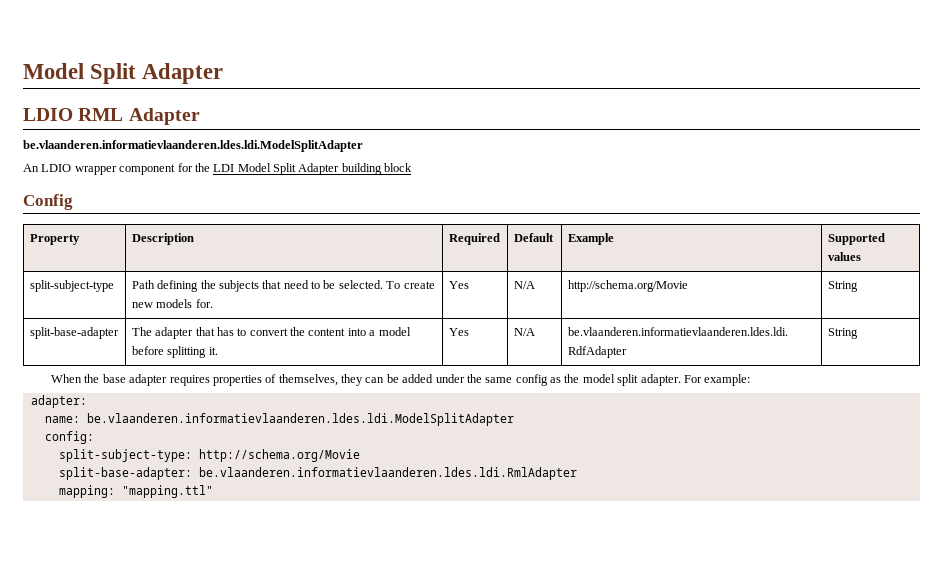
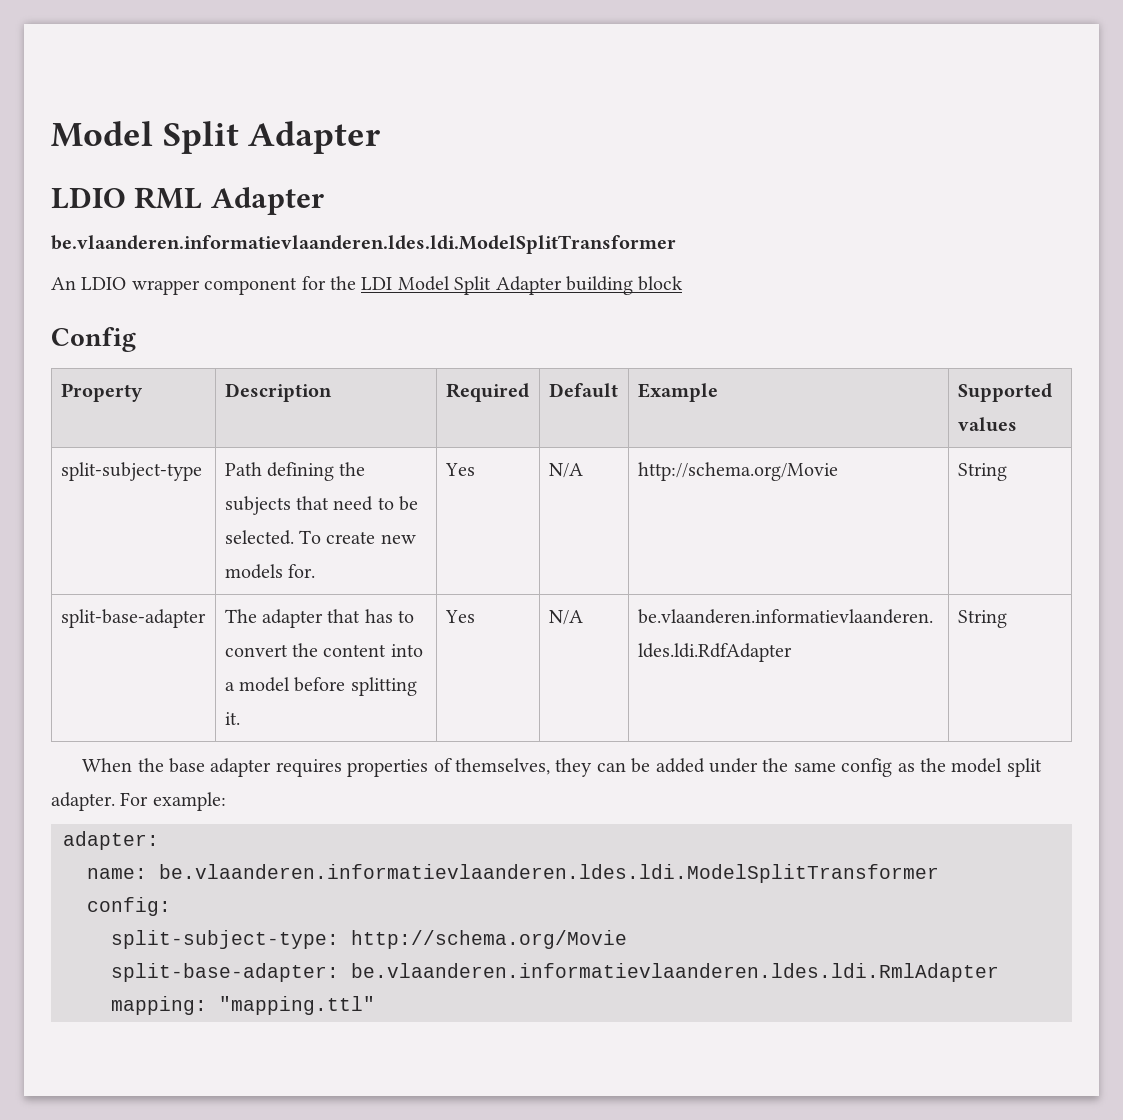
  LDIO RML Adapter
- be.vlaanderen.informatievlaanderen.ldes.ldi.ModelSplitAdapter
+ be.vlaanderen.informatievlaanderen.ldes.ldi.ModelSplitTransformer
- name: be.vlaanderen.informatievlaanderen.ldes.ldi.ModelSplitAdapter
+ name: be.vlaanderen.informatievlaanderen.ldes.ldi.ModelSplitTransformer

